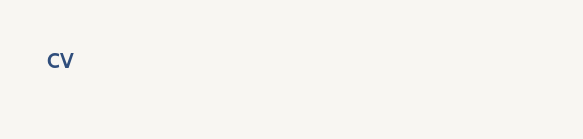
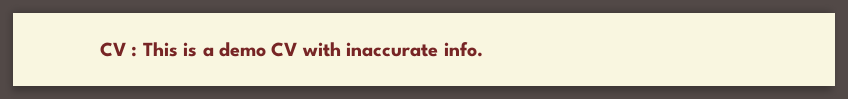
- CV
+ CV : This is a demo CV with inaccurate info.

